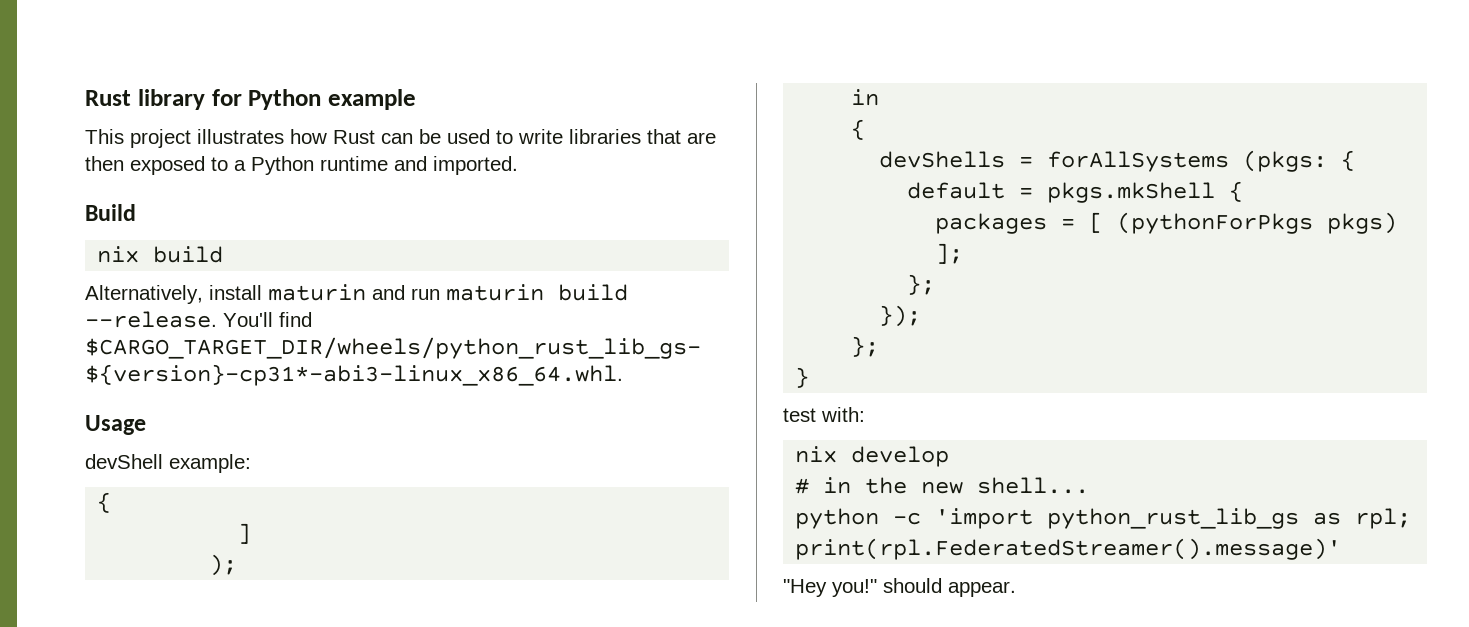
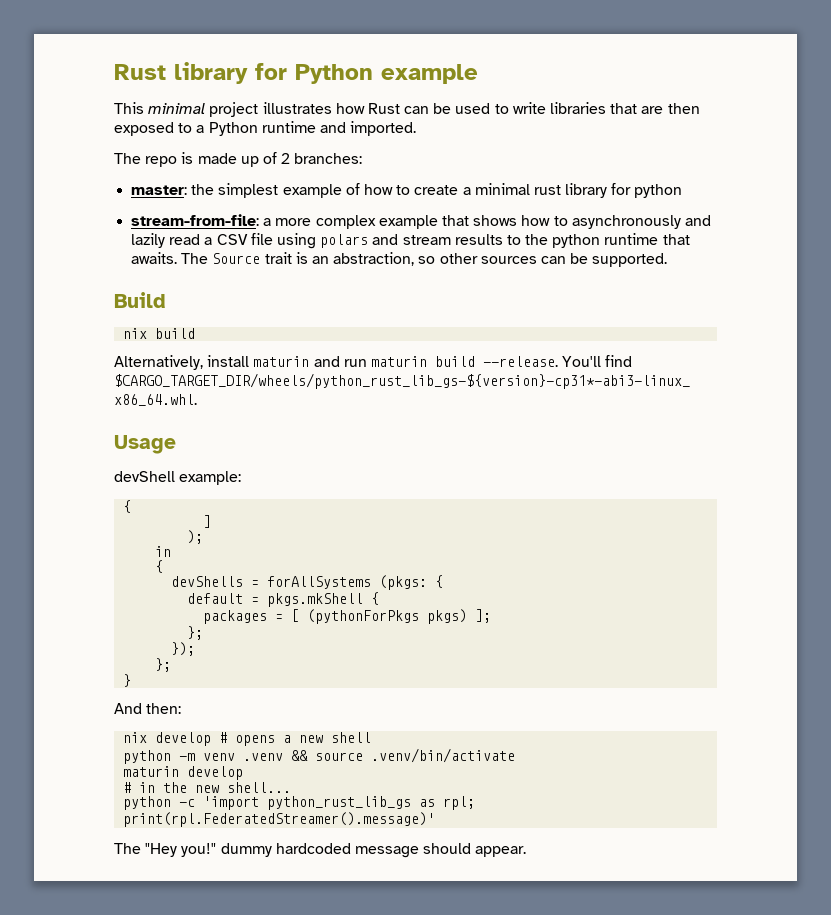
- This project illustrates how Rust can be used to write libraries that are then exposed to a Python runtime and imported.
+ This minimal project illustrates how Rust can be used to write libraries that are then exposed to a Python runtime and imported.
+ The repo is made up of 2 branches:
+ master: the simplest example of how to create a minimal rust library for python
+ stream-from-file: a more complex example that shows how to asynchronously and lazily read a CSV file using polars and stream results to the python runtime that awaits. The Source trait is an abstraction, so other sources can be supported.
- test with:
+ And then:
- nix develop
+ nix develop # opens a new shell
+ python -m venv .venv && source .venv/bin/activate
+ maturin develop
- "Hey you!" should appear.
+ The "Hey you!" dummy hardcoded message should appear.

